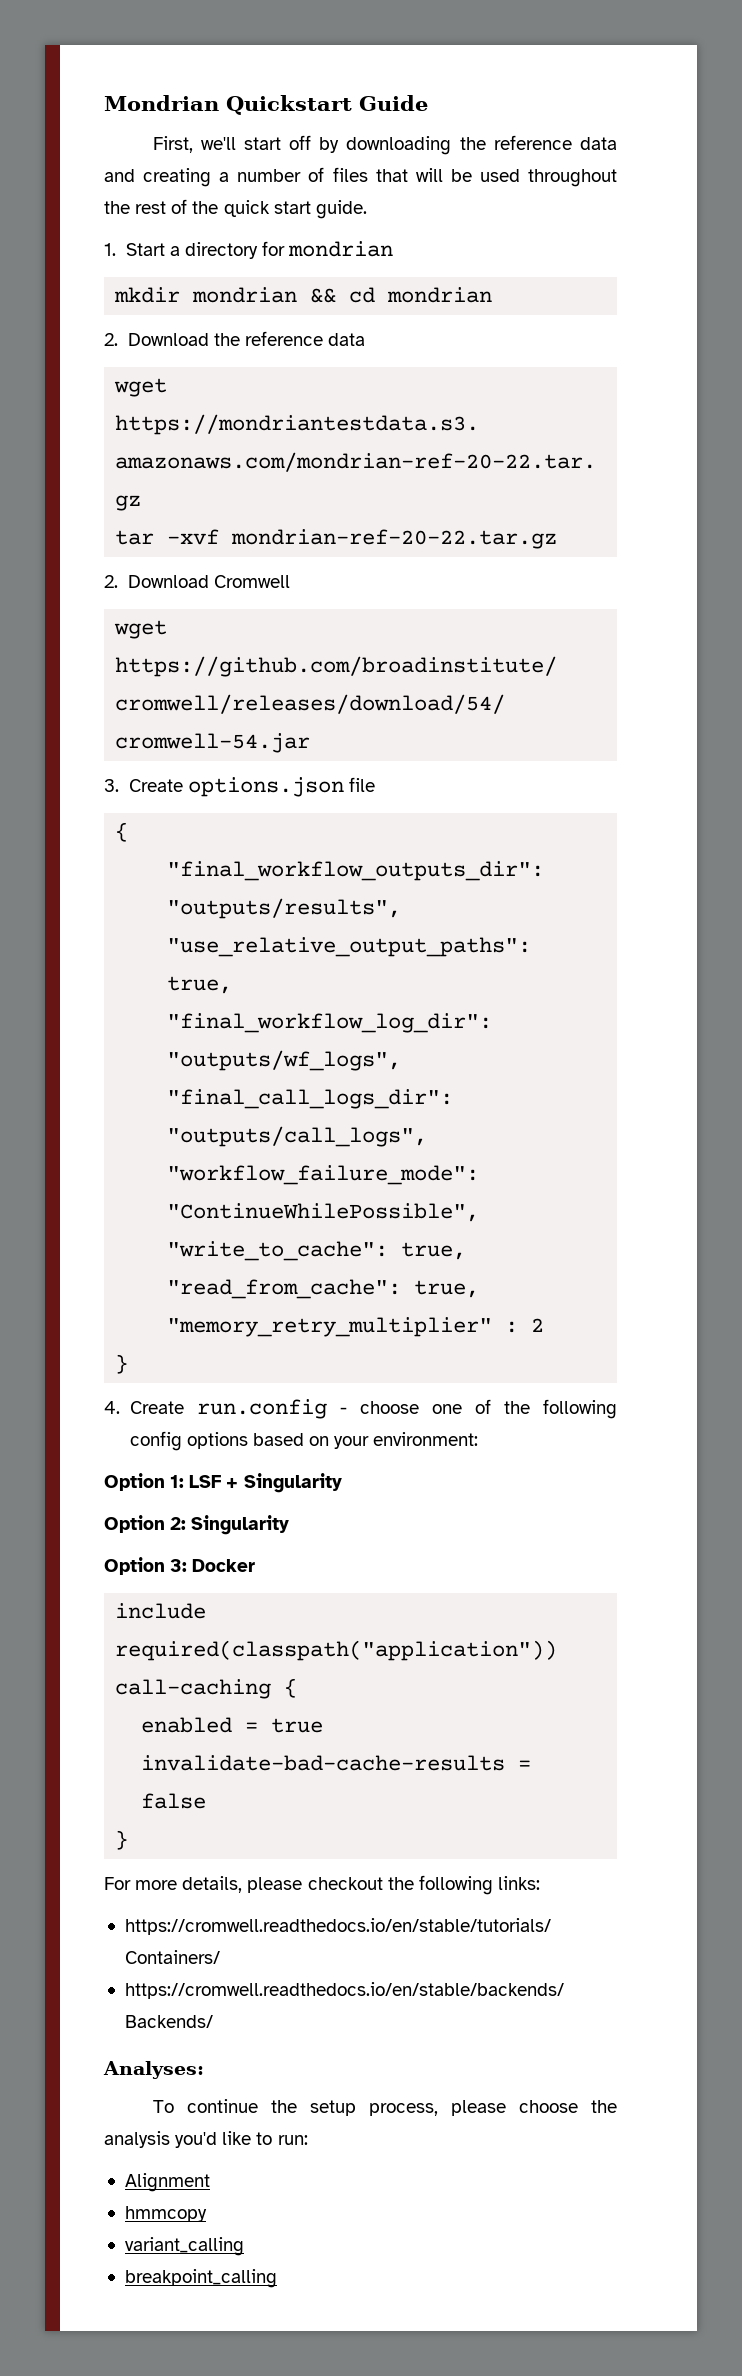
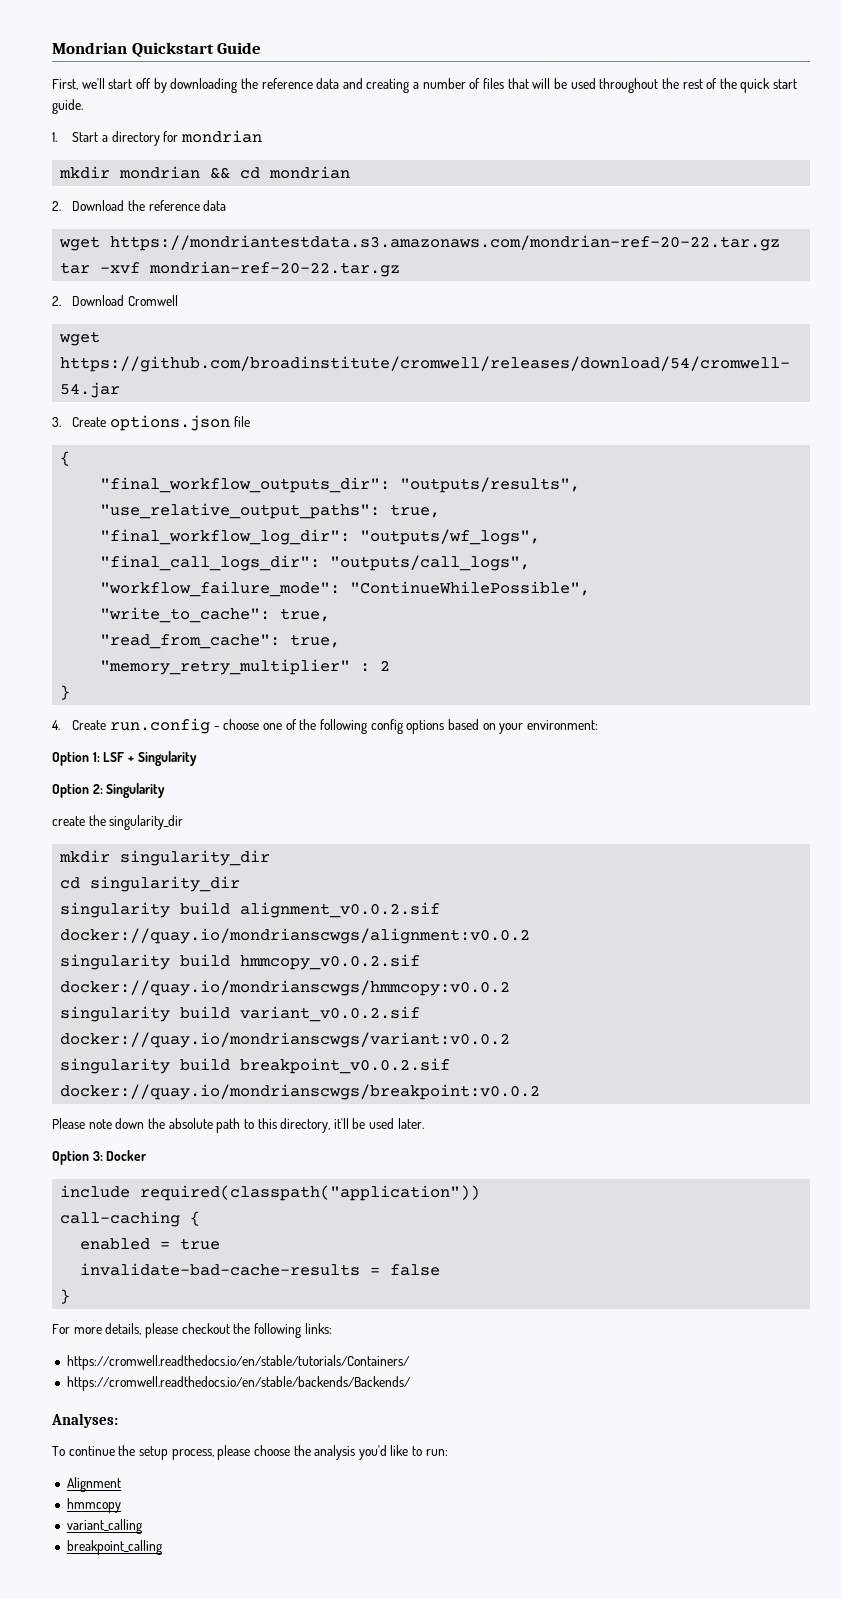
+ create the singularity_dir
+ mkdir singularity_dir
+ cd singularity_dir
+ singularity build alignment_v0.0.2.sif docker://quay.io/mondrianscwgs/alignment:v0.0.2
+ singularity build hmmcopy_v0.0.2.sif docker://quay.io/mondrianscwgs/hmmcopy:v0.0.2
+ singularity build variant_v0.0.2.sif docker://quay.io/mondrianscwgs/variant:v0.0.2
+ singularity build breakpoint_v0.0.2.sif docker://quay.io/mondrianscwgs/breakpoint:v0.0.2
+ Please note down the absolute path to this directory, it'll be used later.

